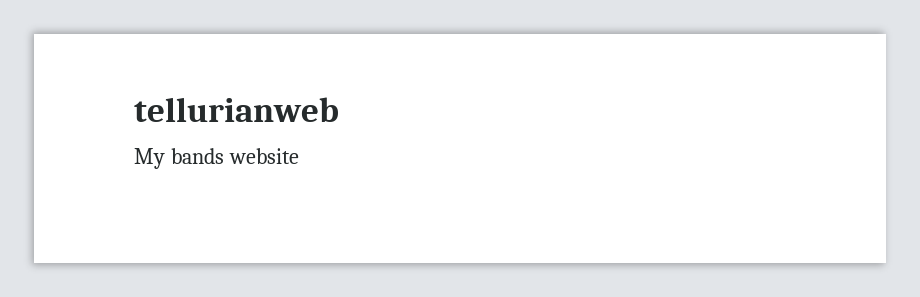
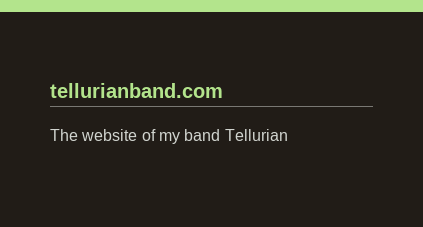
- tellurianweb
- My bands website
+ tellurianband.com
+ The website of my band Tellurian

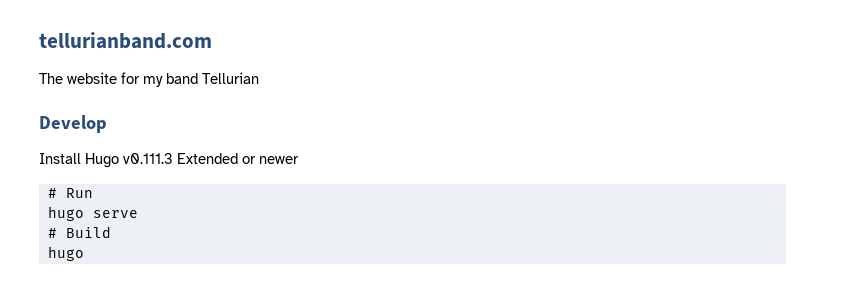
- The website of my band Tellurian
+ The website for my band Tellurian
+ Develop
+ Install Hugo v0.111.3 Extended or newer
+ # Run
+ hugo serve
+ # Build
+ hugo

